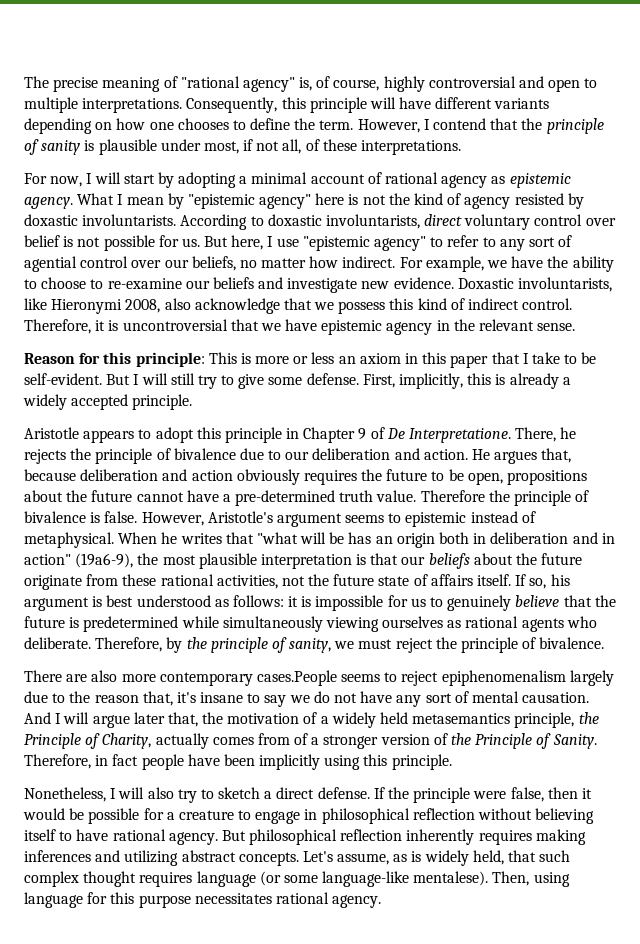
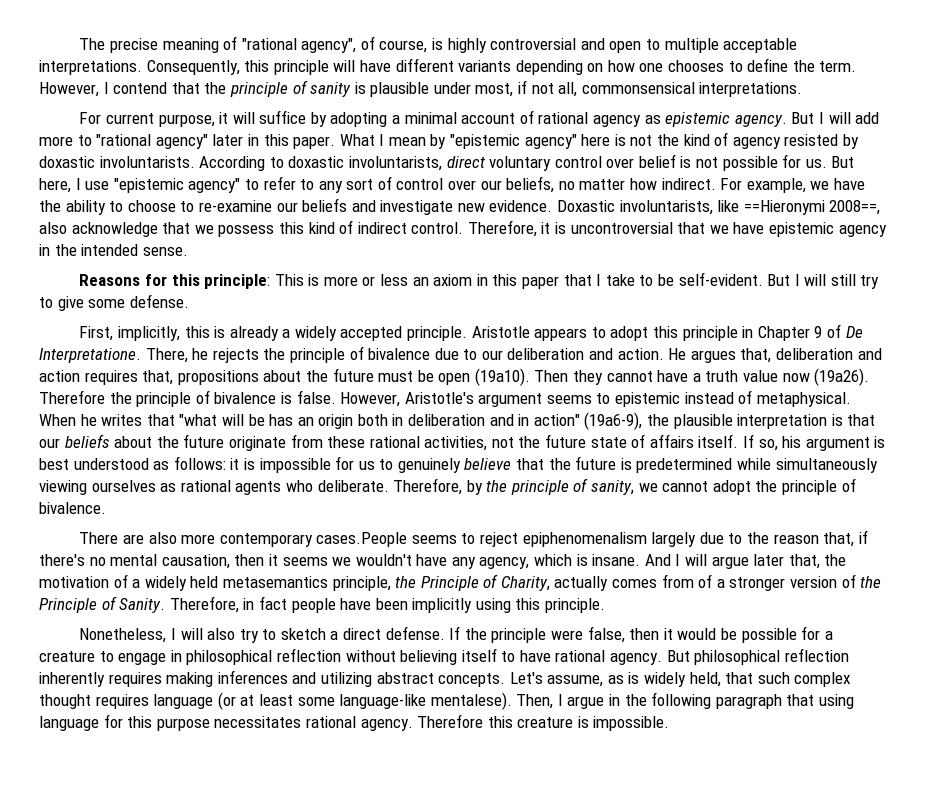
- The precise meaning of "rational agency" is, of course, highly controversial and open to multiple interpretations.
+ The precise meaning of "rational agency", of course, is highly controversial and open to multiple acceptable interpretations.
- However, I contend that the principle of sanity is plausible under most, if not all, of these interpretations.
+ However, I contend that the principle of sanity is plausible under most, if not all, commonsensical interpretations.
- For now, I will start by adopting a minimal account of rational agency as epistemic agency.
+ For current purpose, it will suffice by adopting a minimal account of rational agency as epistemic agency.
+ But I will add more to "rational agency" later in this paper.
- But here, I use "epistemic agency" to refer to any sort of agential control over our beliefs, no matter how indirect.
+ But here, I use "epistemic agency" to refer to any sort of control over our beliefs, no matter how indirect.
- Doxastic involuntarists, like Hieronymi 2008, also acknowledge that we possess this kind of indirect control.
+ Doxastic involuntarists, like ==Hieronymi 2008==, also acknowledge that we possess this kind of indirect control.
- Therefore, it is uncontroversial that we have epistemic agency in the relevant sense.
+ Therefore, it is uncontroversial that we have epistemic agency in the intended sense.
- Reason for this principle: This is more or less an axiom in this paper that I take to be self-evident.
+ Reasons for this principle: This is more or less an axiom in this paper that I take to be self-evident.
- But I will still try to give some defense. First, implicitly, this is already a widely accepted principle.
- Aristotle appears to adopt this principle in Chapter 9 of De Interpretatione.
+ But I will still try to give some defense.
+ First, implicitly, this is already a widely accepted principle. Aristotle appears to adopt this principle in Chapter 9 of De Interpretatione.
- He argues that, because deliberation and action obviously requires the future to be open, propositions about the future cannot have a pre-determined truth value.
+ He argues that, deliberation and action requires that, propositions about the future must be open (19a10). Then they cannot have a truth value now (19a26).
- When he writes that "what will be has an origin both in deliberation and in action" (19a6-9), the most plausible interpretation is that our beliefs about the future originate from these rational activities, not the future state of affairs itself.
+ When he writes that "what will be has an origin both in deliberation and in action" (19a6-9), the plausible interpretation is that our beliefs about the future originate from these rational activities, not the future state of affairs itself.
- Therefore, by the principle of sanity, we must reject the principle of bivalence.
+ Therefore, by the principle of sanity, we cannot adopt the principle of bivalence.
- There are also more contemporary cases.People seems to reject epiphenomenalism largely due to the reason that, it's insane to say we do not have any sort of mental causation.
+ There are also more contemporary cases.People seems to reject epiphenomenalism largely due to the reason that, if there's no mental causation, then it seems we wouldn't have any agency, which is insane.
- Let's assume, as is widely held, that such complex thought requires language (or some language-like mentalese).
+ Let's assume, as is widely held, that such complex thought requires language (or at least some language-like mentalese).
- Then, using language for this purpose necessitates rational agency.
+ Then, I argue in the following paragraph that using language for this purpose necessitates rational agency.
+ Therefore this creature is impossible.

